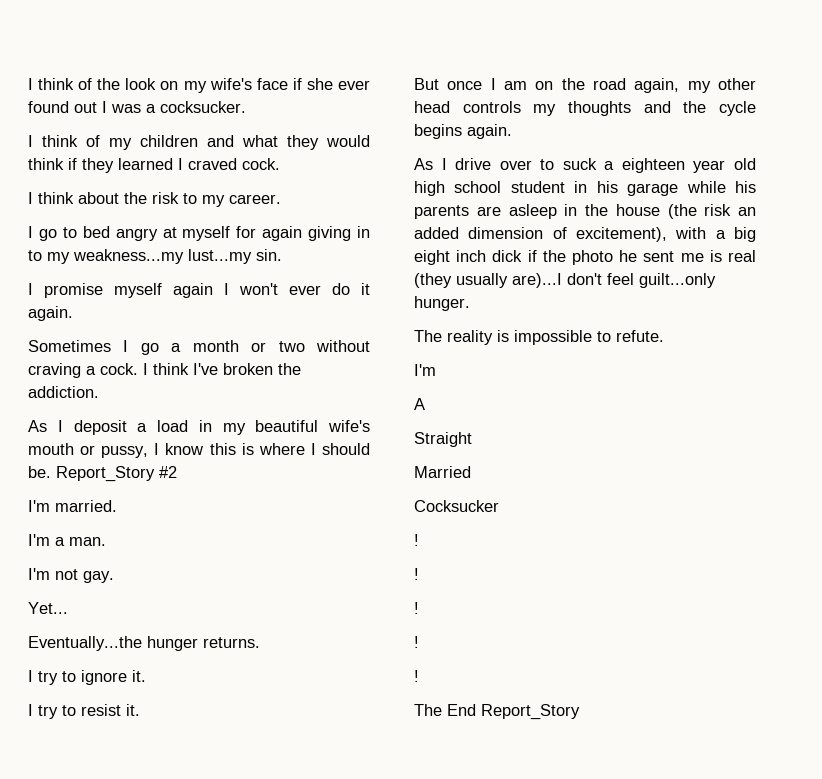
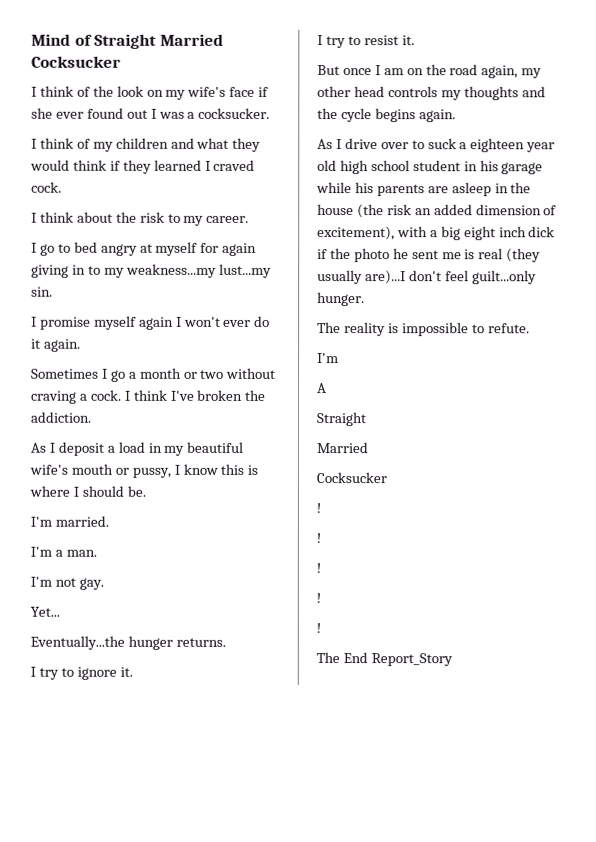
+ Mind of Straight Married Cocksucker
- Report_Story #2

